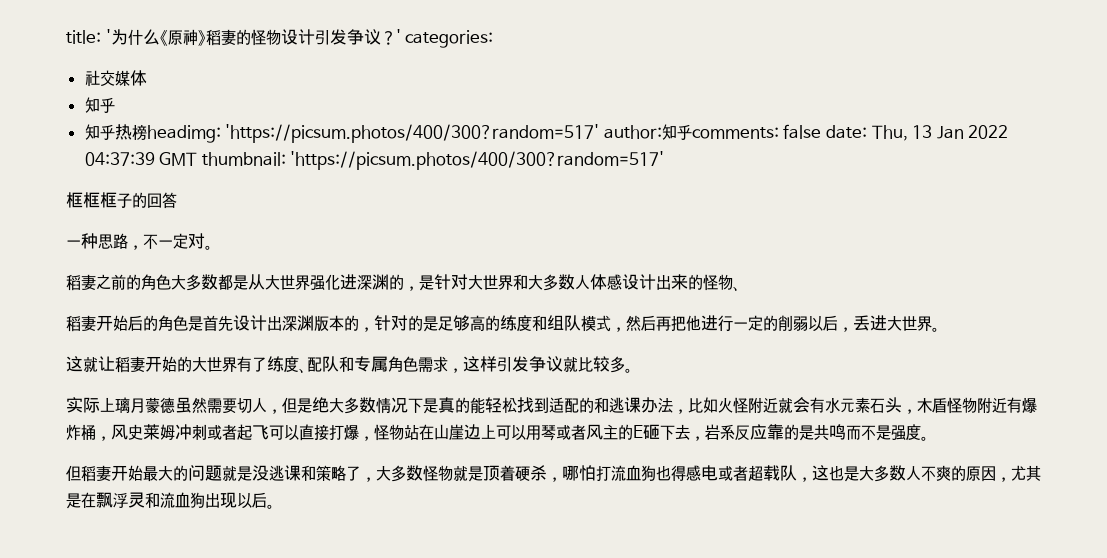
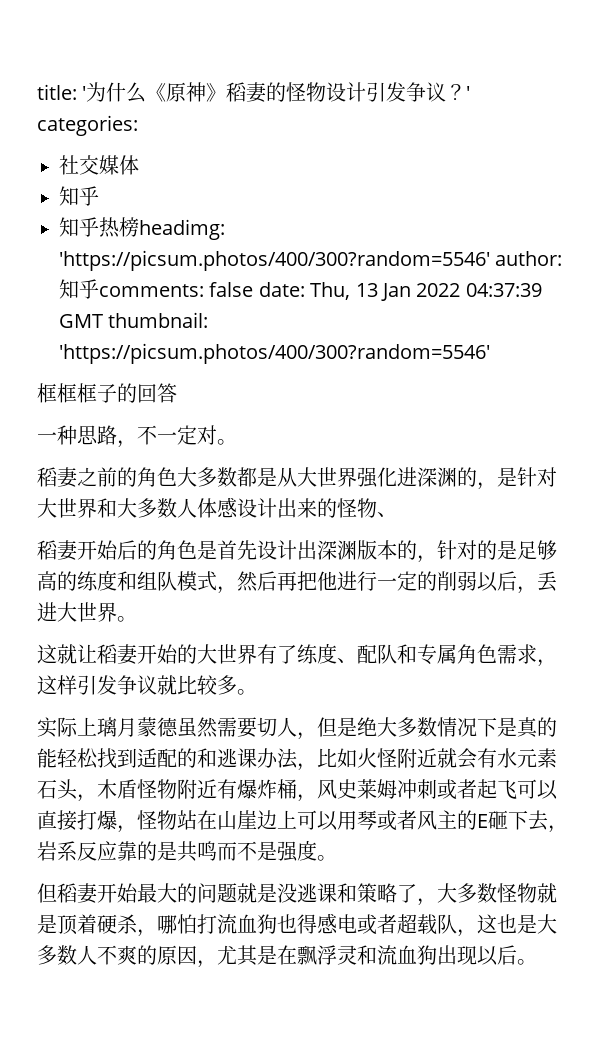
- 知乎热榜headimg: 'https://picsum.photos/400/300?random=517' author:知乎comments: false date: Thu, 13 Jan 2022 04:37:39 GMT thumbnail: 'https://picsum.photos/400/300?random=517'
+ 知乎热榜headimg: 'https://picsum.photos/400/300?random=5546' author:知乎comments: false date: Thu, 13 Jan 2022 04:37:39 GMT thumbnail: 'https://picsum.photos/400/300?random=5546'

